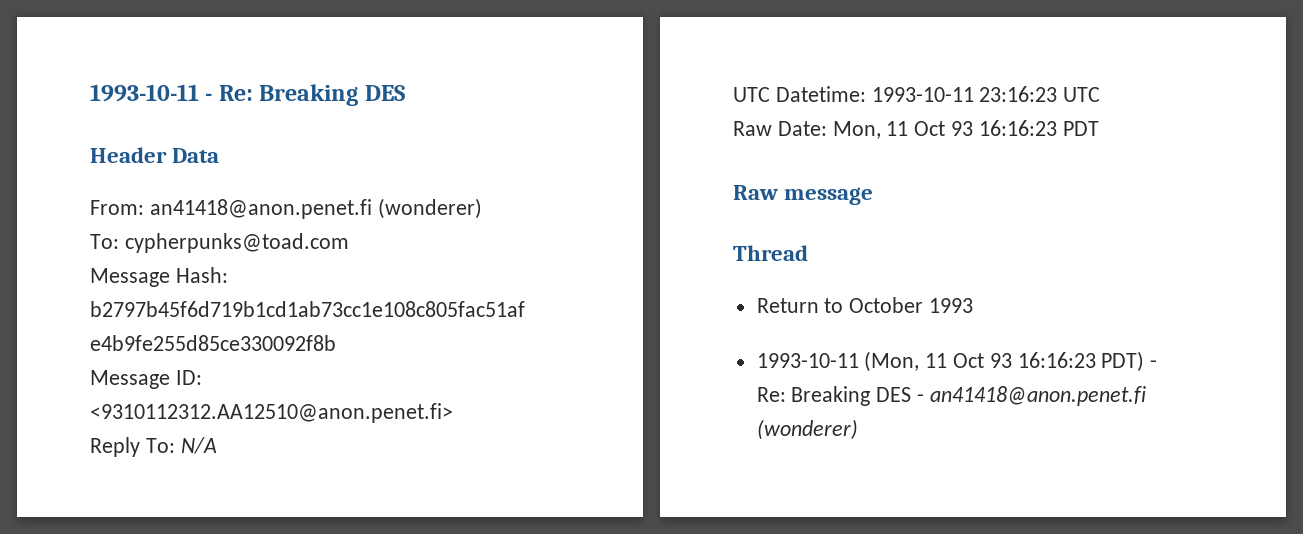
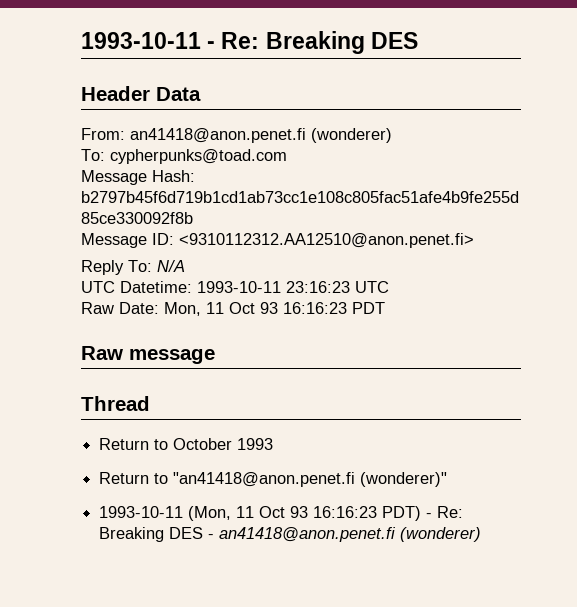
+ Return to "an41418@anon.penet.fi (wonderer)"

